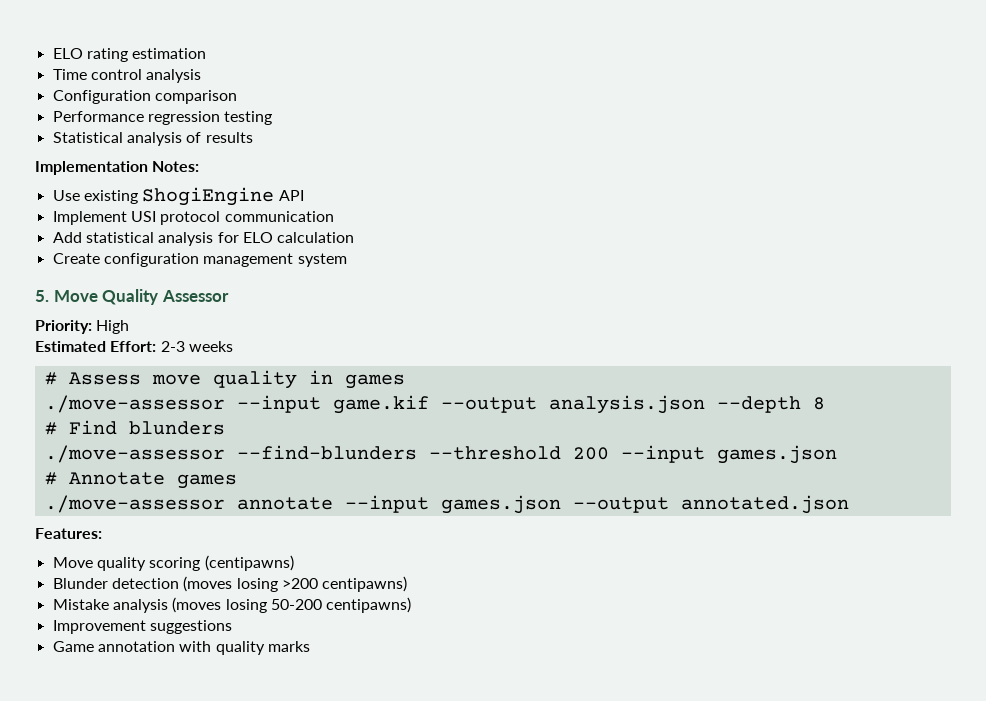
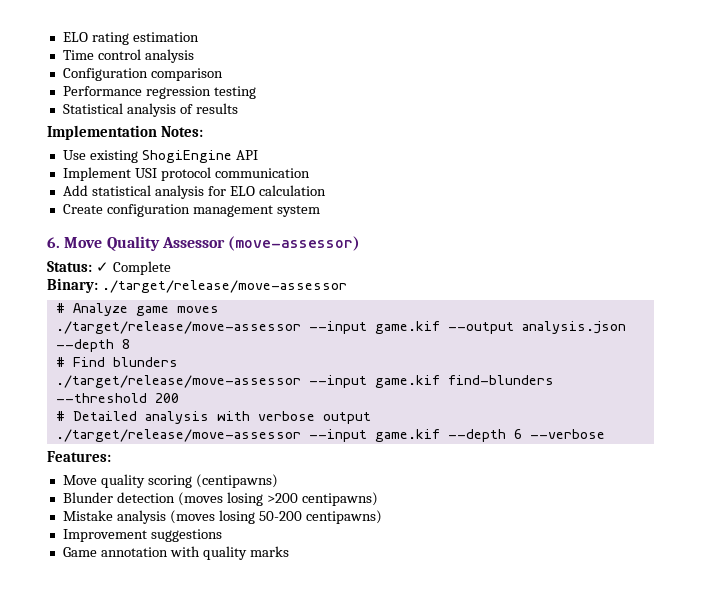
- 5. Move Quality Assessor
- Priority: High
- Estimated Effort: 2-3 weeks
- # Assess move quality in games
- ./move-assessor --input game.kif --output analysis.json --depth 8
+ 6. Move Quality Assessor (move-assessor)
+ Status: ✓ Complete
+ Binary: ./target/release/move-assessor
+ # Analyze game moves
+ ./target/release/move-assessor --input game.kif --output analysis.json --depth 8
- ./move-assessor --find-blunders --threshold 200 --input games.json
- # Annotate games
- ./move-assessor annotate --input games.json --output annotated.json
+ ./target/release/move-assessor --input game.kif find-blunders --threshold 200
+ # Detailed analysis with verbose output
+ ./target/release/move-assessor --input game.kif --depth 6 --verbose

